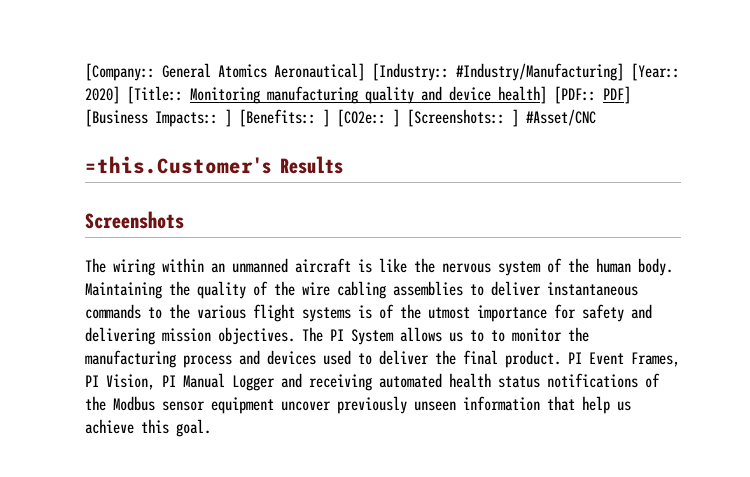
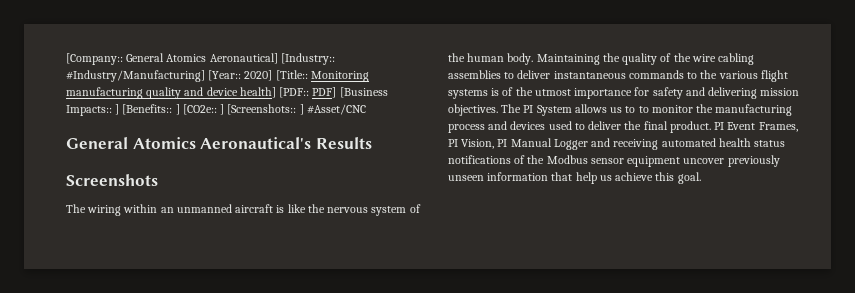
- =this.Customer's Results
+ General Atomics Aeronautical's Results

